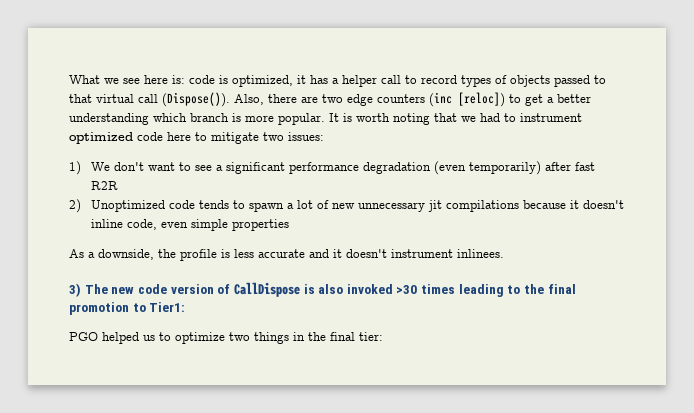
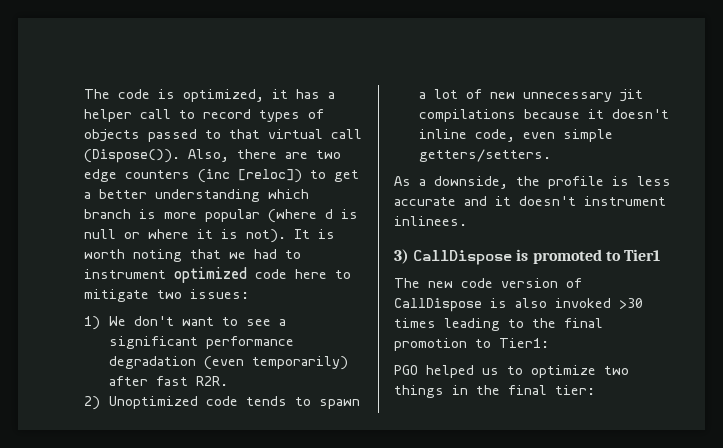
- What we see here is: code is optimized, it has a helper call to record types of objects passed to that virtual call (Dispose()).
+ The code is optimized, it has a helper call to record types of objects passed to that virtual call (Dispose()).
- Also, there are two edge counters (inc [reloc]) to get a better understanding which branch is more popular.
+ Also, there are two edge counters (inc [reloc]) to get a better understanding which branch is more popular (where d is null or where it is not).
- 1) We don't want to see a significant performance degradation (even temporarily) after fast R2R
+ 1) We don't want to see a significant performance degradation (even temporarily) after fast R2R.
- 2) Unoptimized code tends to spawn a lot of new unnecessary jit compilations because it doesn't inline code, even simple properties
+ 2) Unoptimized code tends to spawn a lot of new unnecessary jit compilations because it doesn't inline code, even simple getters/setters.
- 3) The new code version of CallDispose is also invoked >30 times leading to the final promotion to Tier1:
+ 3) CallDispose is promoted to Tier1
+ The new code version of CallDispose is also invoked >30 times leading to the final promotion to Tier1:

